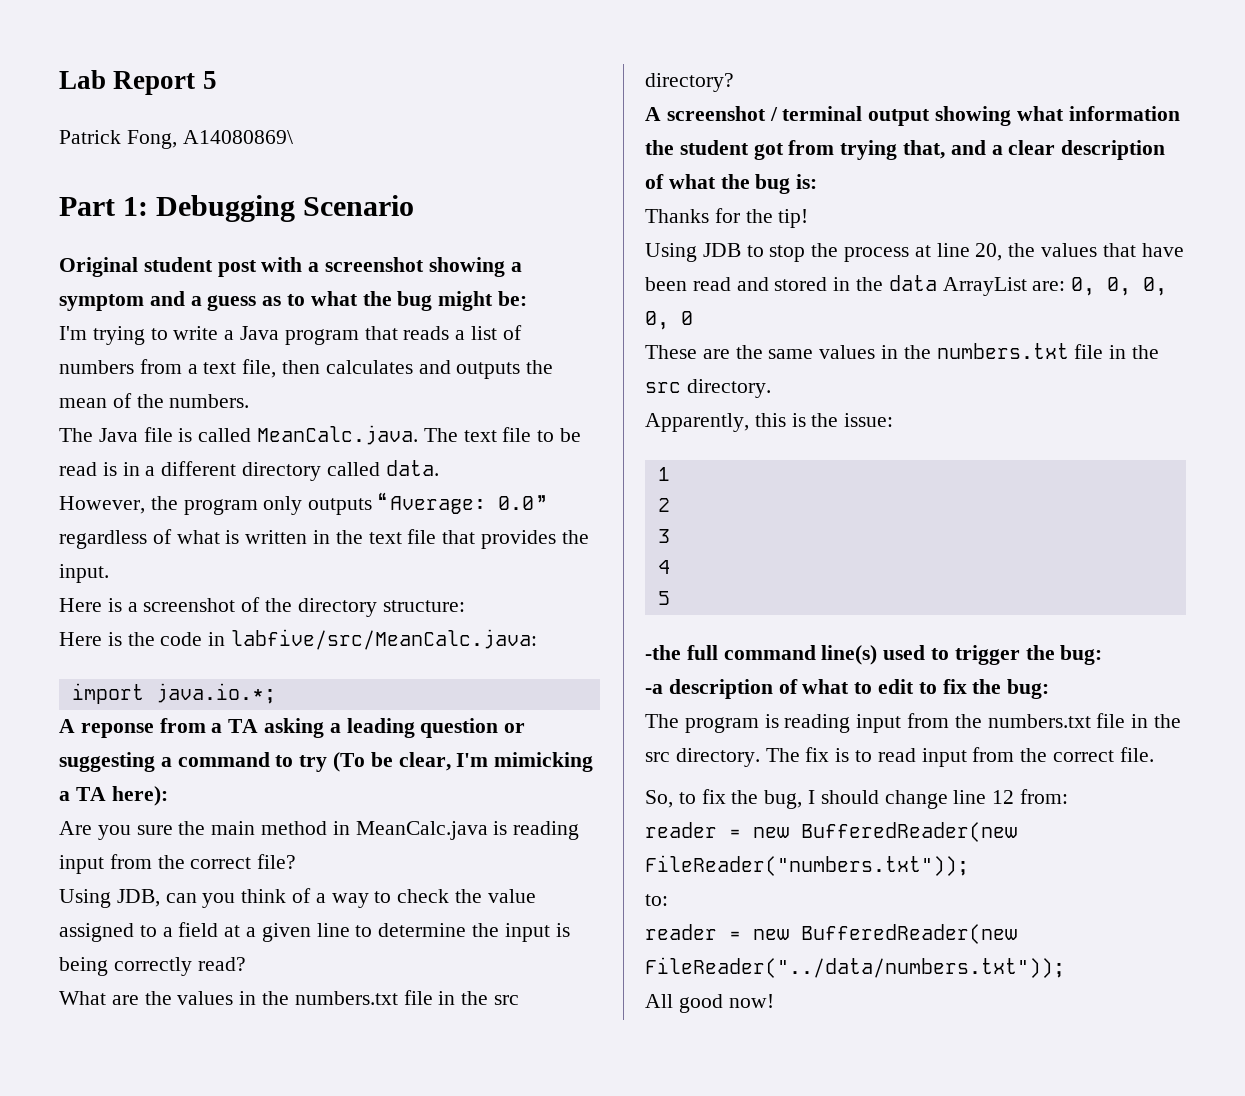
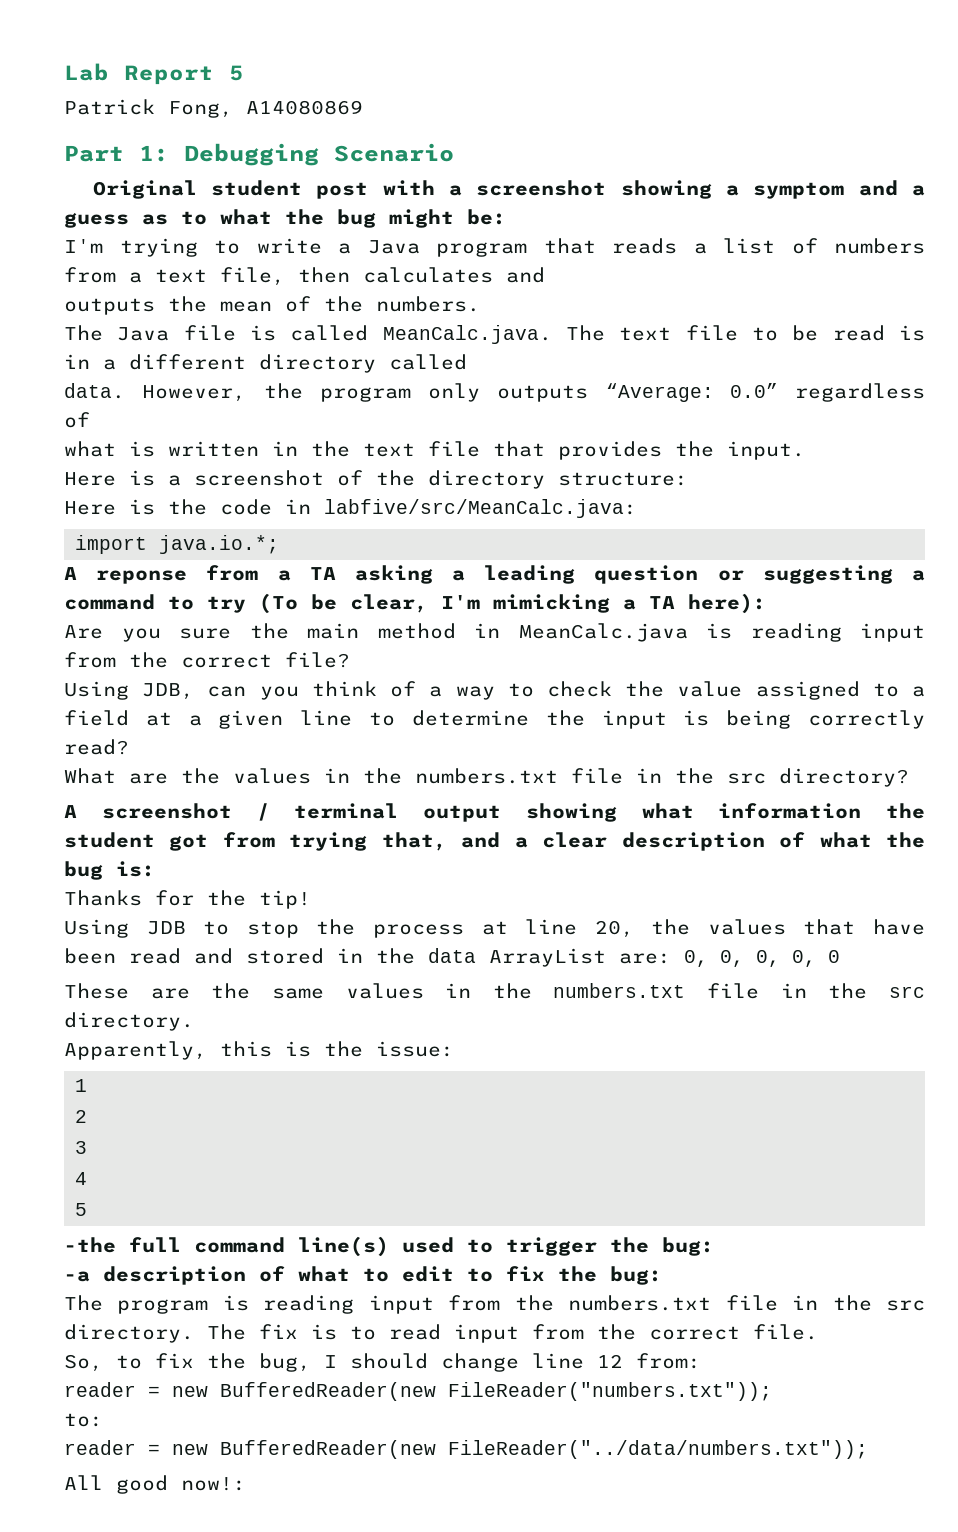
- Patrick Fong, A14080869\
+ Patrick Fong, A14080869
- I'm trying to write a Java program that reads a list of numbers from a text file, then calculates and outputs the mean of the numbers.
+ I'm trying to write a Java program that reads a list of numbers from a text file, then calculates and
+ outputs the mean of the numbers.
- The Java file is called MeanCalc.java. The text file to be read is in a different directory called data.
- However, the program only outputs “Average: 0.0” regardless of what is written in the text file that provides the input.
+ The Java file is called MeanCalc.java. The text file to be read is in a different directory called
+ data. However, the program only outputs “Average: 0.0” regardless of
+ what is written in the text file that provides the input.
- All good now!
+ All good now!:

